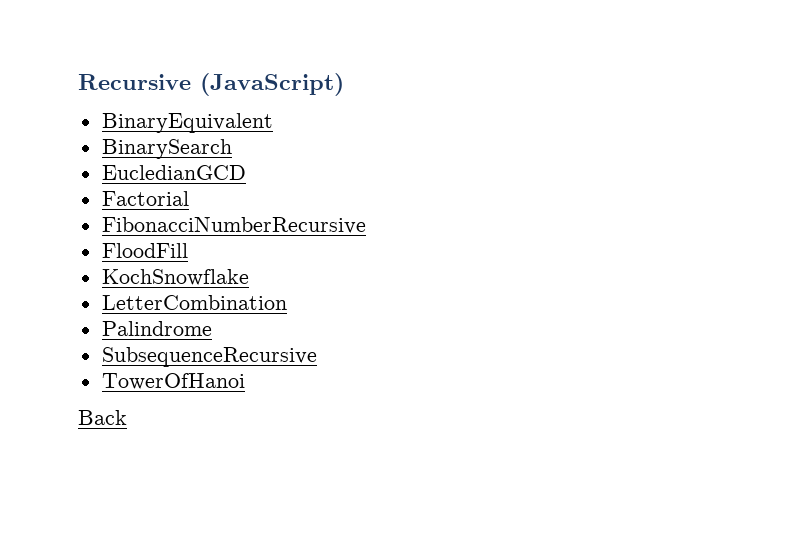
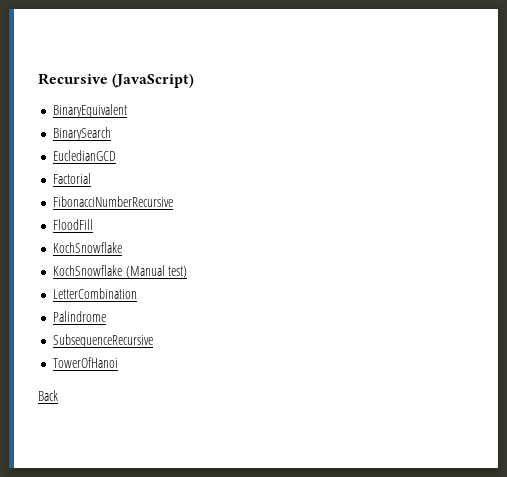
+ KochSnowflake (Manual test)

